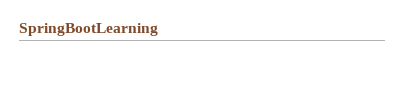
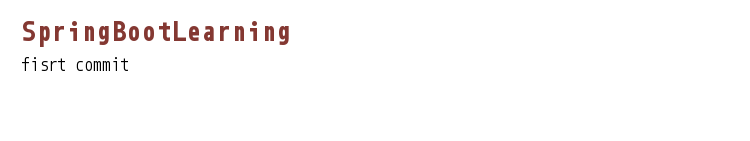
+ fisrt commit

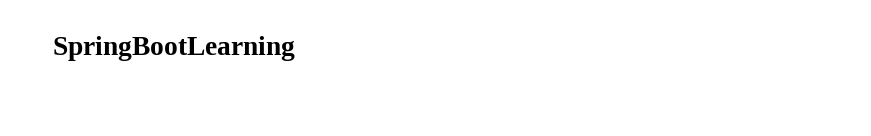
- fisrt commit

